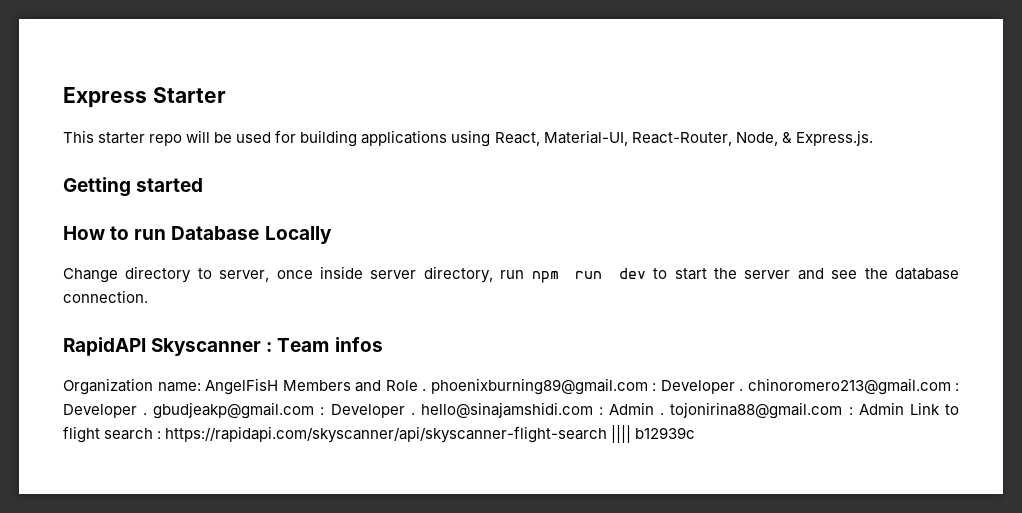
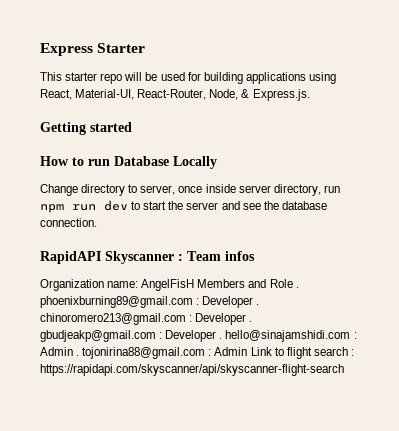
- Organization name: AngelFisH Members and Role . phoenixburning89@gmail.com : Developer . chinoromero213@gmail.com : Developer . gbudjeakp@gmail.com : Developer . hello@sinajamshidi.com : Admin . tojonirina88@gmail.com : Admin Link to flight search : https://rapidapi.com/skyscanner/api/skyscanner-flight-search |||| b12939c
+ Organization name: AngelFisH Members and Role . phoenixburning89@gmail.com : Developer . chinoromero213@gmail.com : Developer . gbudjeakp@gmail.com : Developer . hello@sinajamshidi.com : Admin . tojonirina88@gmail.com : Admin Link to flight search : https://rapidapi.com/skyscanner/api/skyscanner-flight-search

